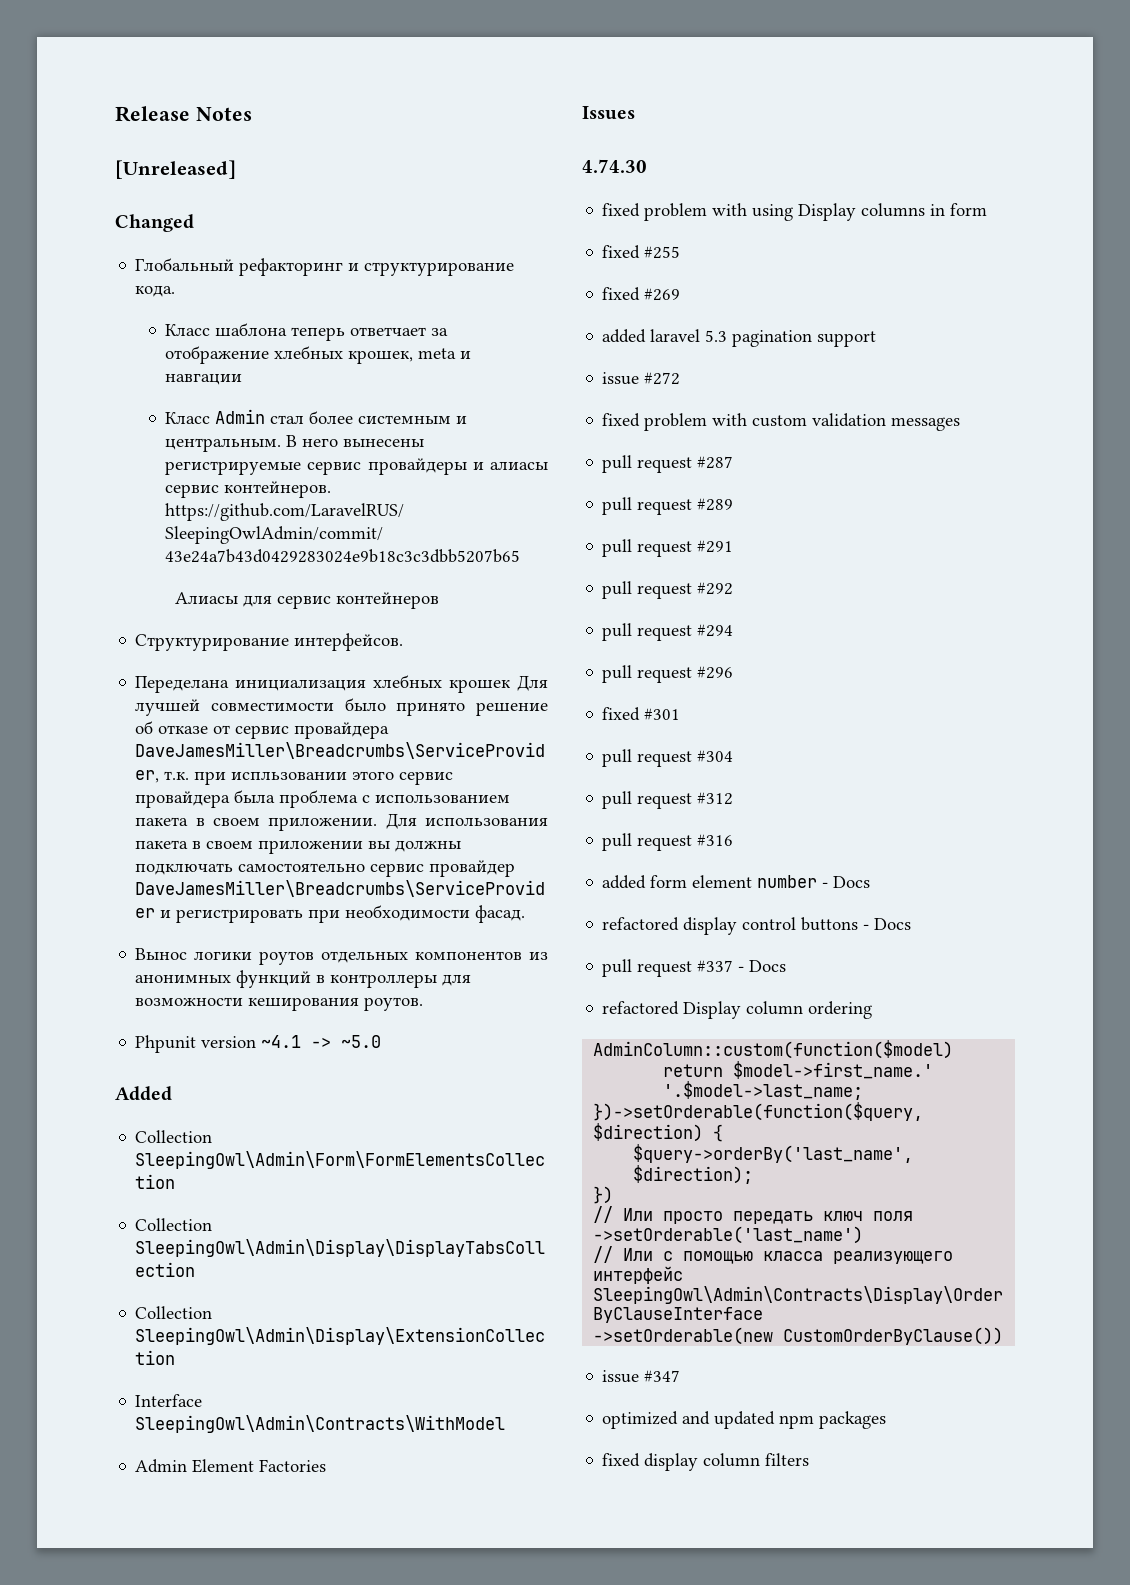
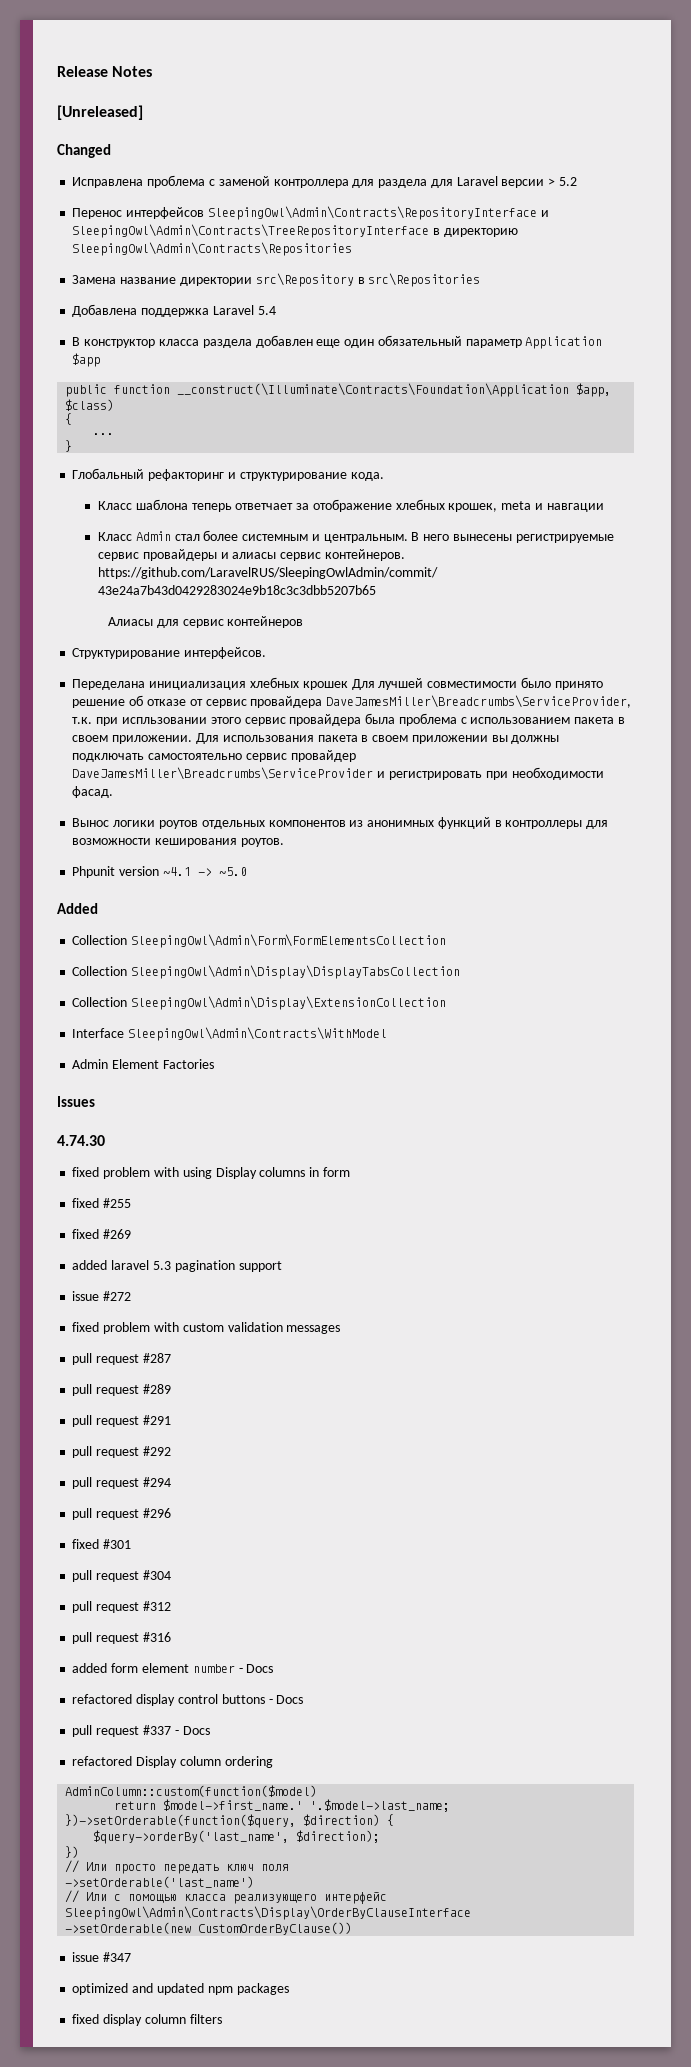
+ Исправлена проблема с заменой контроллера для раздела для Laravel версии > 5.2
+ Перенос интерфейсов SleepingOwl\Admin\Contracts\RepositoryInterface и SleepingOwl\Admin\Contracts\TreeRepositoryInterface в директорию SleepingOwl\Admin\Contracts\Repositories
+ Замена название директории src\Repository в src\Repositories
+ Добавлена поддержка Laravel 5.4
+ В конструктор класса раздела добавлен еще один обязательный параметр Application $app
+ public function __construct(\Illuminate\Contracts\Foundation\Application $app, $class)
+ {
+ ...
+ }

